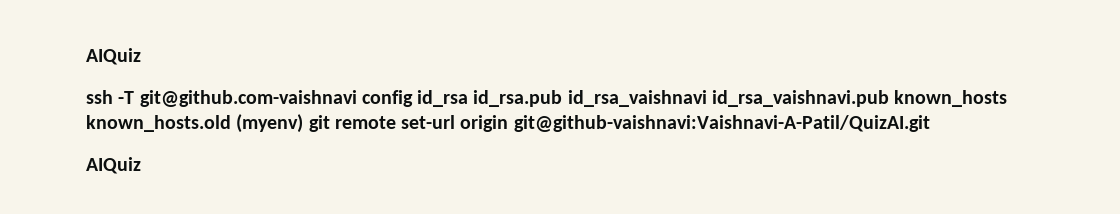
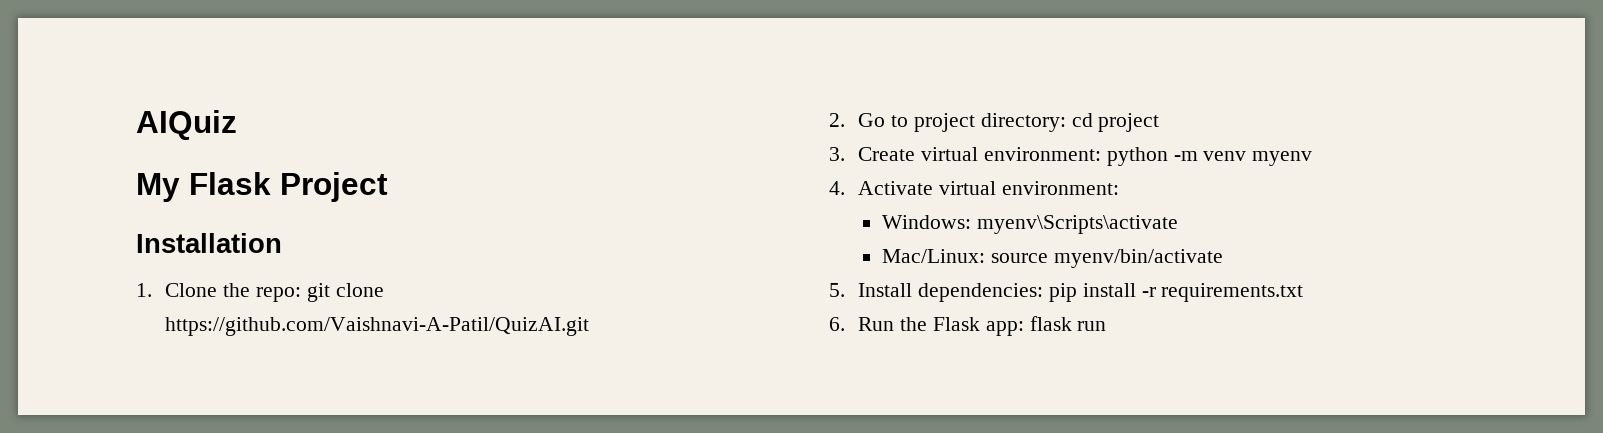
- ssh -T git@github.com-vaishnavi config id_rsa id_rsa.pub id_rsa_vaishnavi id_rsa_vaishnavi.pub known_hosts known_hosts.old (myenv) git remote set-url origin git@github-vaishnavi:Vaishnavi-A-Patil/QuizAI.git
- AIQuiz
+ My Flask Project
+ Installation
+ 1. Clone the repo: git clone https://github.com/Vaishnavi-A-Patil/QuizAI.git
+ 2. Go to project directory: cd project
+ 3. Create virtual environment: python -m venv myenv
+ 4. Activate virtual environment:
+ Windows: myenv\Scripts\activate
+ Mac/Linux: source myenv/bin/activate
+ 5. Install dependencies: pip install -r requirements.txt
+ 6. Run the Flask app: flask run

